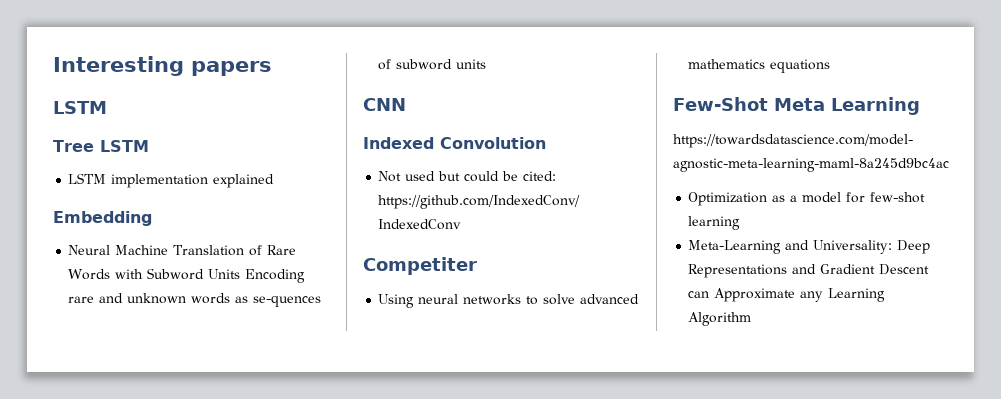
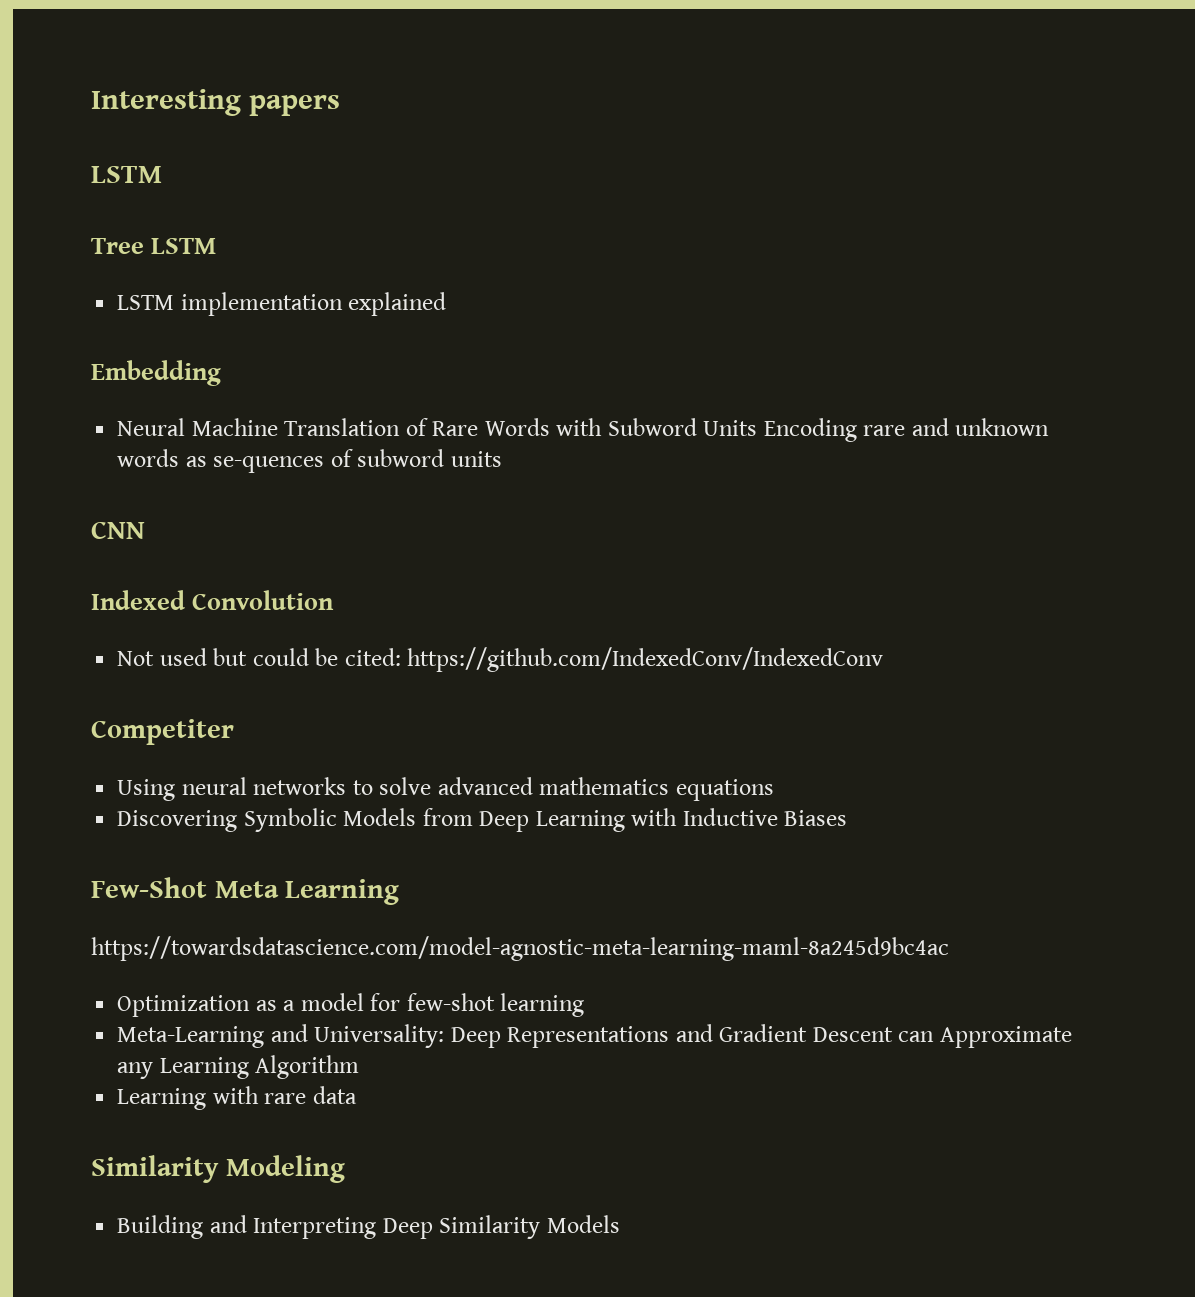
+ Discovering Symbolic Models from Deep Learning with Inductive Biases
+ Learning with rare data
+ Similarity Modeling
+ Building and Interpreting Deep Similarity Models

